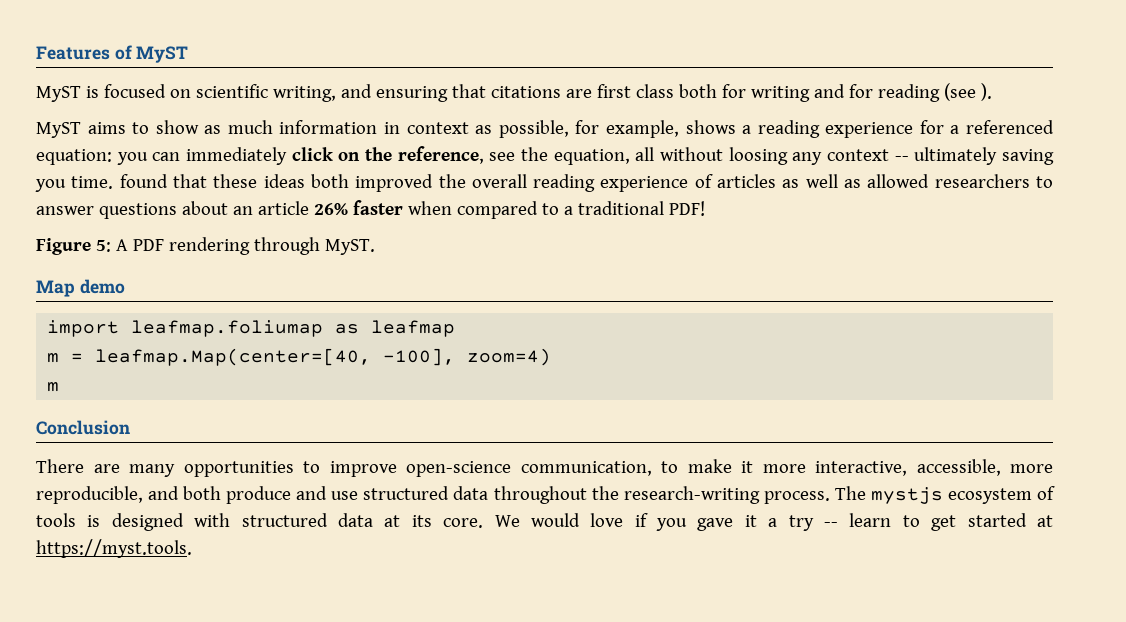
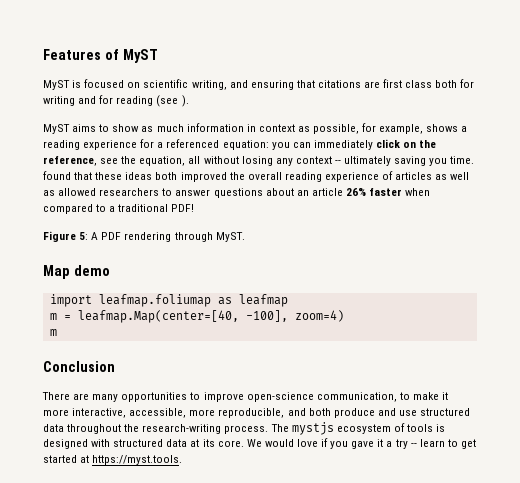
- you can immediately click on the reference, see the equation, all without loosing any context -- ultimately saving you time. found that these ideas both improved the overall reading experience of articles as well as allowed researchers to answer questions about an article 26% faster when compared to a traditional PDF!
+ you can immediately click on the reference, see the equation, all without losing any context -- ultimately saving you time. found that these ideas both improved the overall reading experience of articles as well as allowed researchers to answer questions about an article 26% faster when compared to a traditional PDF!

